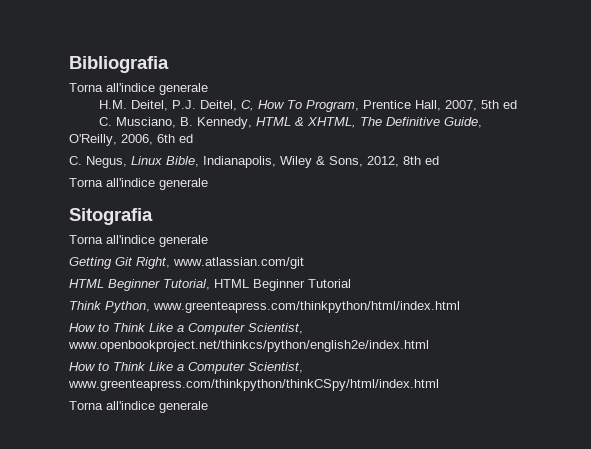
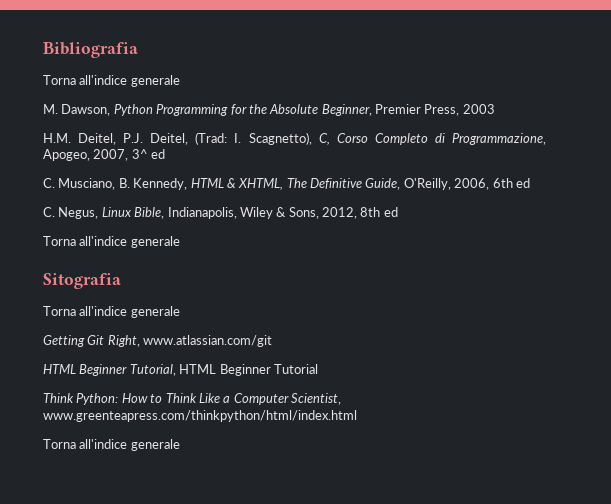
- H.M. Deitel, P.J. Deitel, C, How To Program, Prentice Hall, 2007, 5th ed
+ M. Dawson, Python Programming for the Absolute Beginner, Premier Press, 2003
+ H.M. Deitel, P.J. Deitel, (Trad: I. Scagnetto), C, Corso Completo di Programmazione, Apogeo, 2007, 3^ ed
- Think Python, www.greenteapress.com/thinkpython/html/index.html
- How to Think Like a Computer Scientist, www.openbookproject.net/thinkcs/python/english2e/index.html
- How to Think Like a Computer Scientist, www.greenteapress.com/thinkpython/thinkCSpy/html/index.html
+ Think Python: How to Think Like a Computer Scientist, www.greenteapress.com/thinkpython/html/index.html

